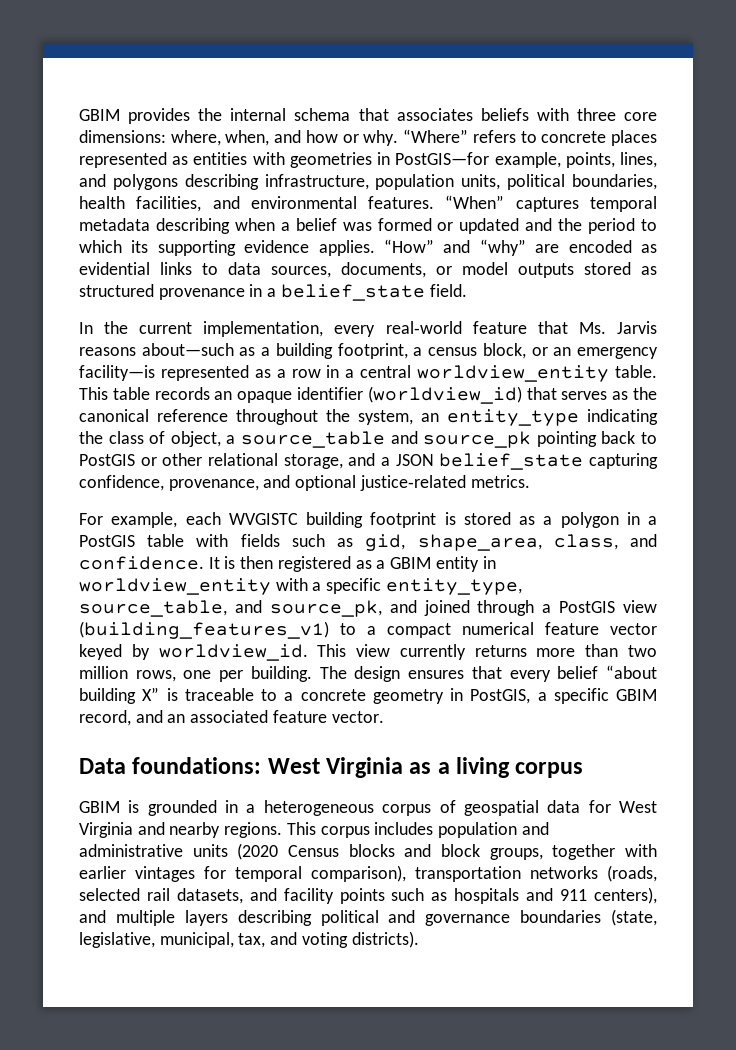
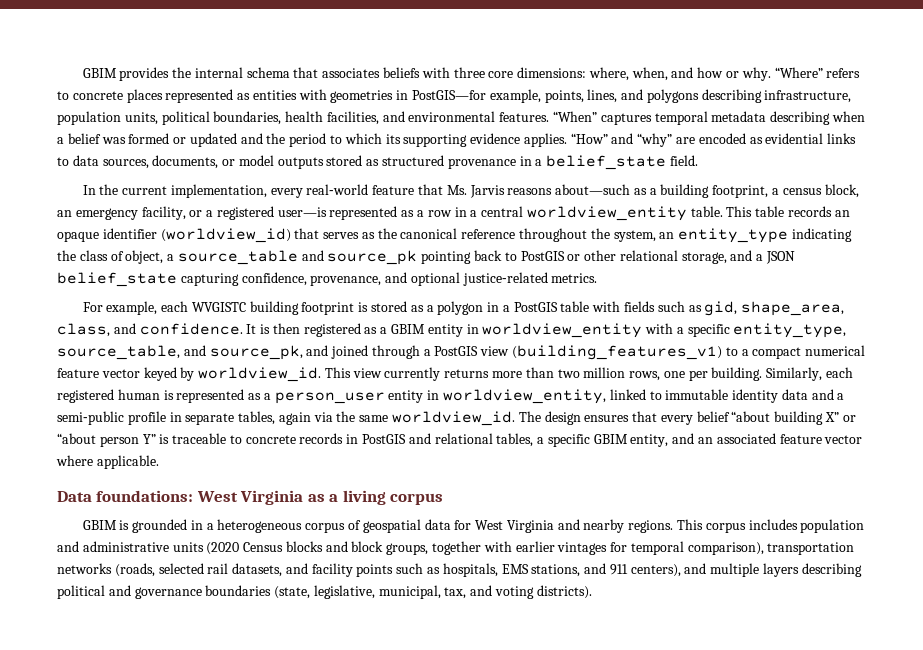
- In the current implementation, every real‑world feature that Ms. Jarvis reasons about—such as a building footprint, a census block, or an emergency facility—is represented as a row in a central worldview_entity table.
+ In the current implementation, every real‑world feature that Ms. Jarvis reasons about—such as a building footprint, a census block, an emergency facility, or a registered user—is represented as a row in a central worldview_entity table.
+ Similarly, each registered human is represented as a person_user entity in worldview_entity, linked to immutable identity data and a semi‑public profile in separate tables, again via the same worldview_id.
- The design ensures that every belief “about building X” is traceable to a concrete geometry in PostGIS, a specific GBIM record, and an associated feature vector.
+ The design ensures that every belief “about building X” or “about person Y” is traceable to concrete records in PostGIS and relational tables, a specific GBIM entity, and an associated feature vector where applicable.
- This corpus includes population and administrative units (2020 Census blocks and block groups, together with earlier vintages for temporal comparison), transportation networks (roads, selected rail datasets, and facility points such as hospitals and 911 centers), and multiple layers describing political and governance boundaries (state, legislative, municipal, tax, and voting districts).
+ This corpus includes population and administrative units (2020 Census blocks and block groups, together with earlier vintages for temporal comparison), transportation networks (roads, selected rail datasets, and facility points such as hospitals, EMS stations, and 911 centers), and multiple layers describing political and governance boundaries (state, legislative, municipal, tax, and voting districts).

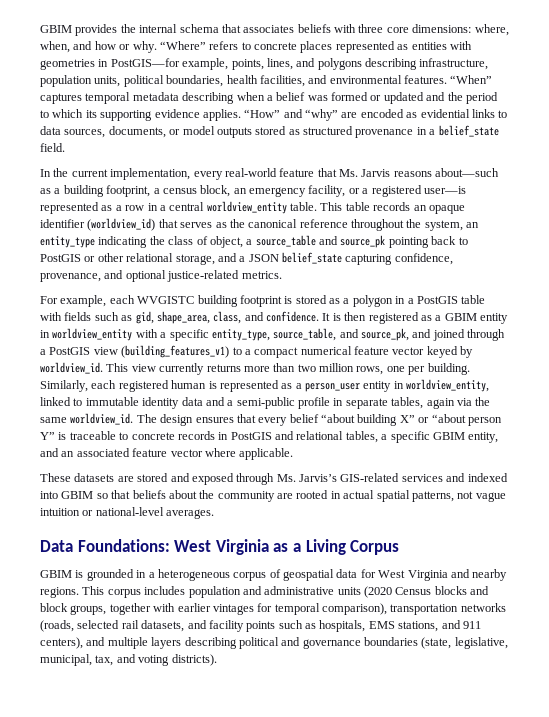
+ These datasets are stored and exposed through Ms. Jarvis’s GIS‑related services and indexed into GBIM so that beliefs about the community are rooted in actual spatial patterns, not vague intuition or national‑level averages.
- Data foundations: West Virginia as a living corpus
+ Data Foundations: West Virginia as a Living Corpus

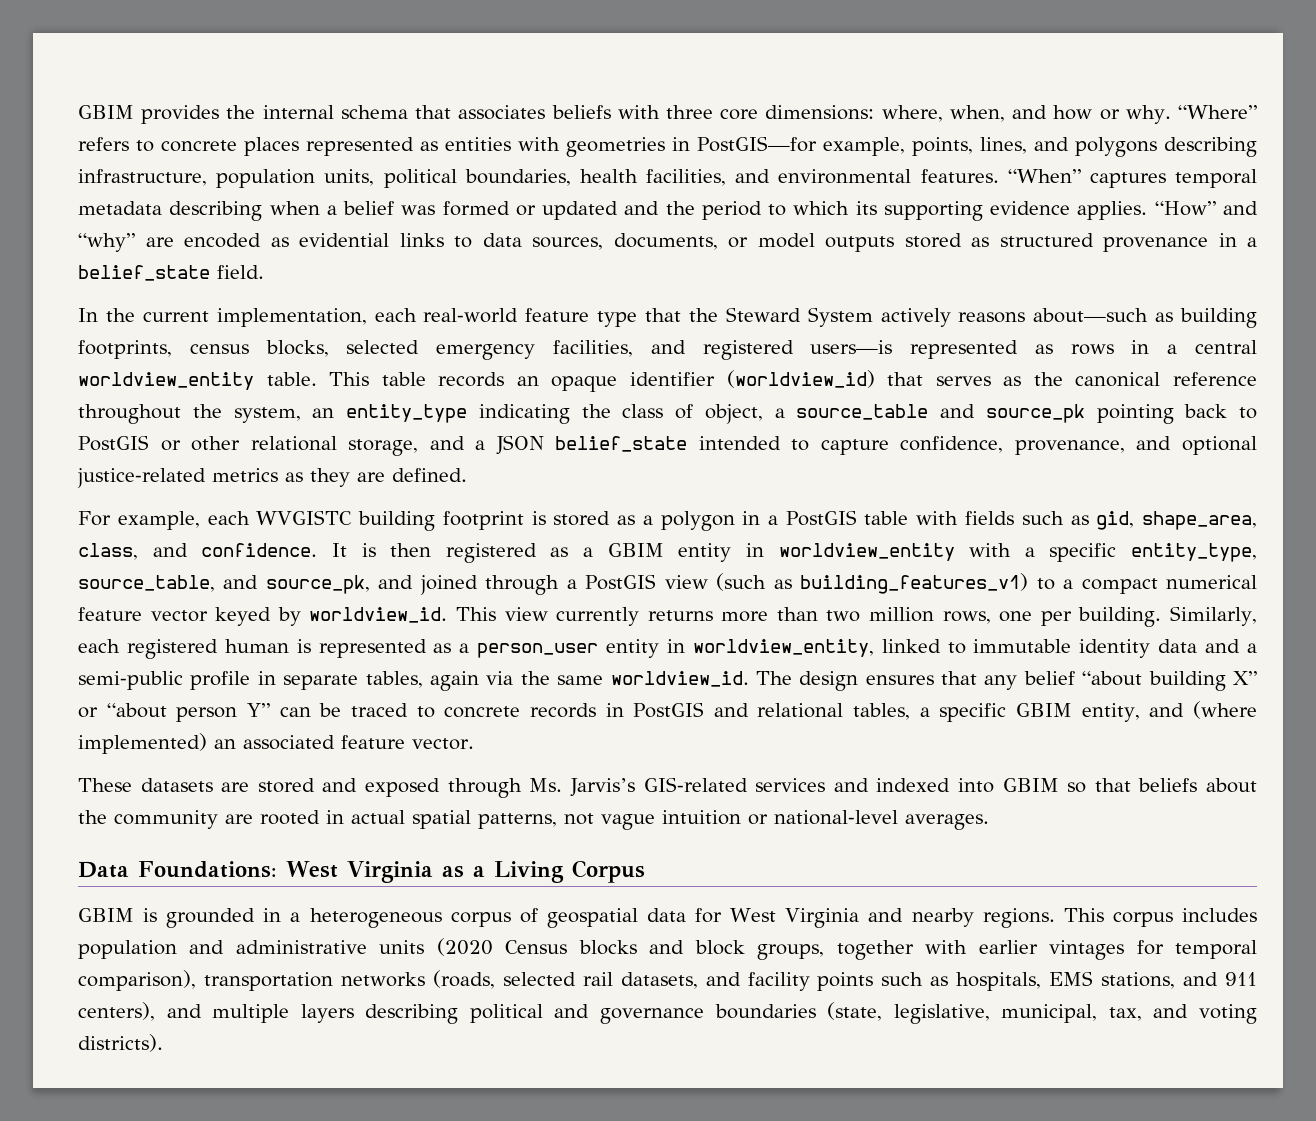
- In the current implementation, every real‑world feature that Ms. Jarvis reasons about—such as a building footprint, a census block, an emergency facility, or a registered user—is represented as a row in a central worldview_entity table.
+ In the current implementation, each real‑world feature type that the Steward System actively reasons about—such as building footprints, census blocks, selected emergency facilities, and registered users—is represented as rows in a central worldview_entity table.
- This table records an opaque identifier (worldview_id) that serves as the canonical reference throughout the system, an entity_type indicating the class of object, a source_table and source_pk pointing back to PostGIS or other relational storage, and a JSON belief_state capturing confidence, provenance, and optional justice‑related metrics.
+ This table records an opaque identifier (worldview_id) that serves as the canonical reference throughout the system, an entity_type indicating the class of object, a source_table and source_pk pointing back to PostGIS or other relational storage, and a JSON belief_state intended to capture confidence, provenance, and optional justice‑related metrics as they are defined.
- It is then registered as a GBIM entity in worldview_entity with a specific entity_type, source_table, and source_pk, and joined through a PostGIS view (building_features_v1) to a compact numerical feature vector keyed by worldview_id.
+ It is then registered as a GBIM entity in worldview_entity with a specific entity_type, source_table, and source_pk, and joined through a PostGIS view (such as building_features_v1) to a compact numerical feature vector keyed by worldview_id.
- The design ensures that every belief “about building X” or “about person Y” is traceable to concrete records in PostGIS and relational tables, a specific GBIM entity, and an associated feature vector where applicable.
+ The design ensures that any belief “about building X” or “about person Y” can be traced to concrete records in PostGIS and relational tables, a specific GBIM entity, and (where implemented) an associated feature vector.

